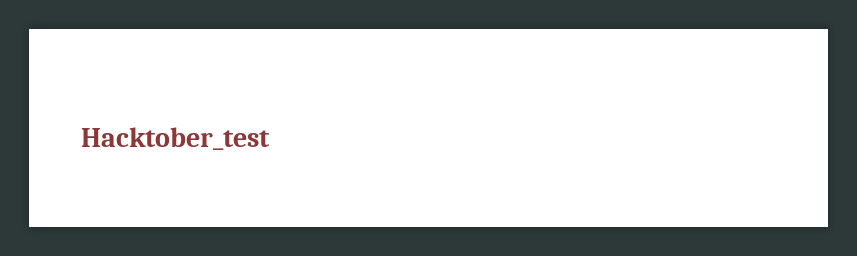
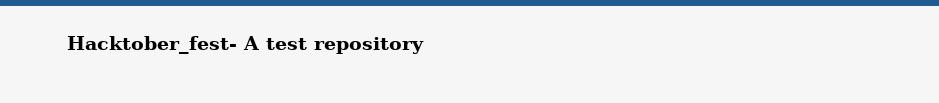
- Hacktober_test
+ Hacktober_fest- A test repository

